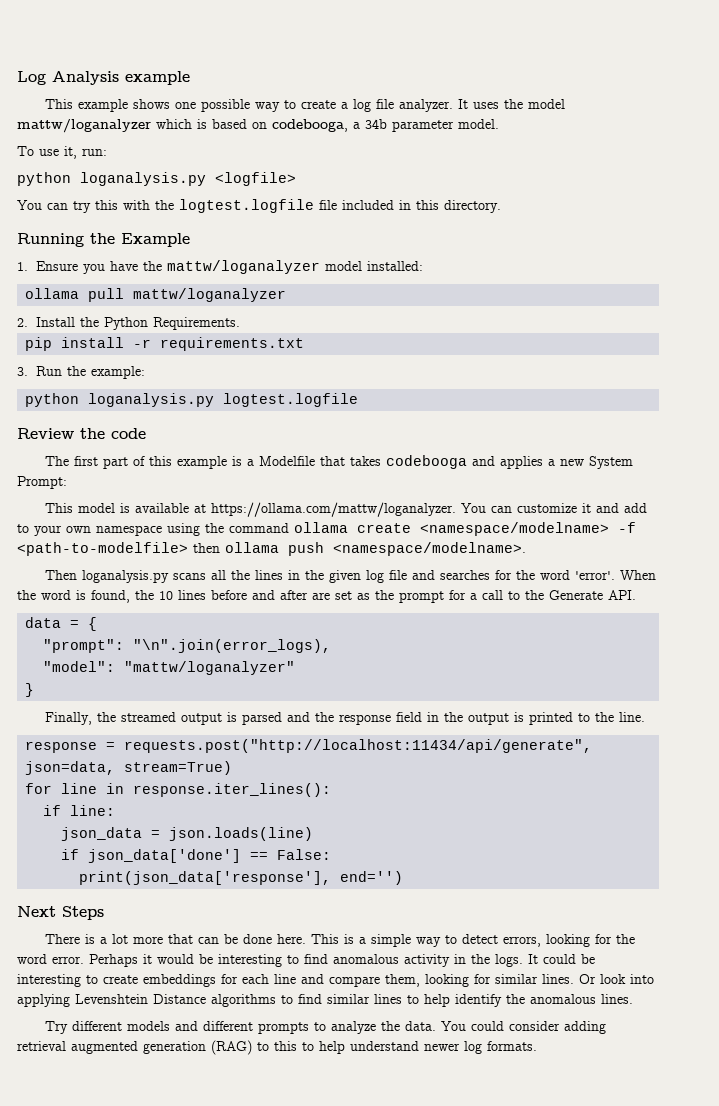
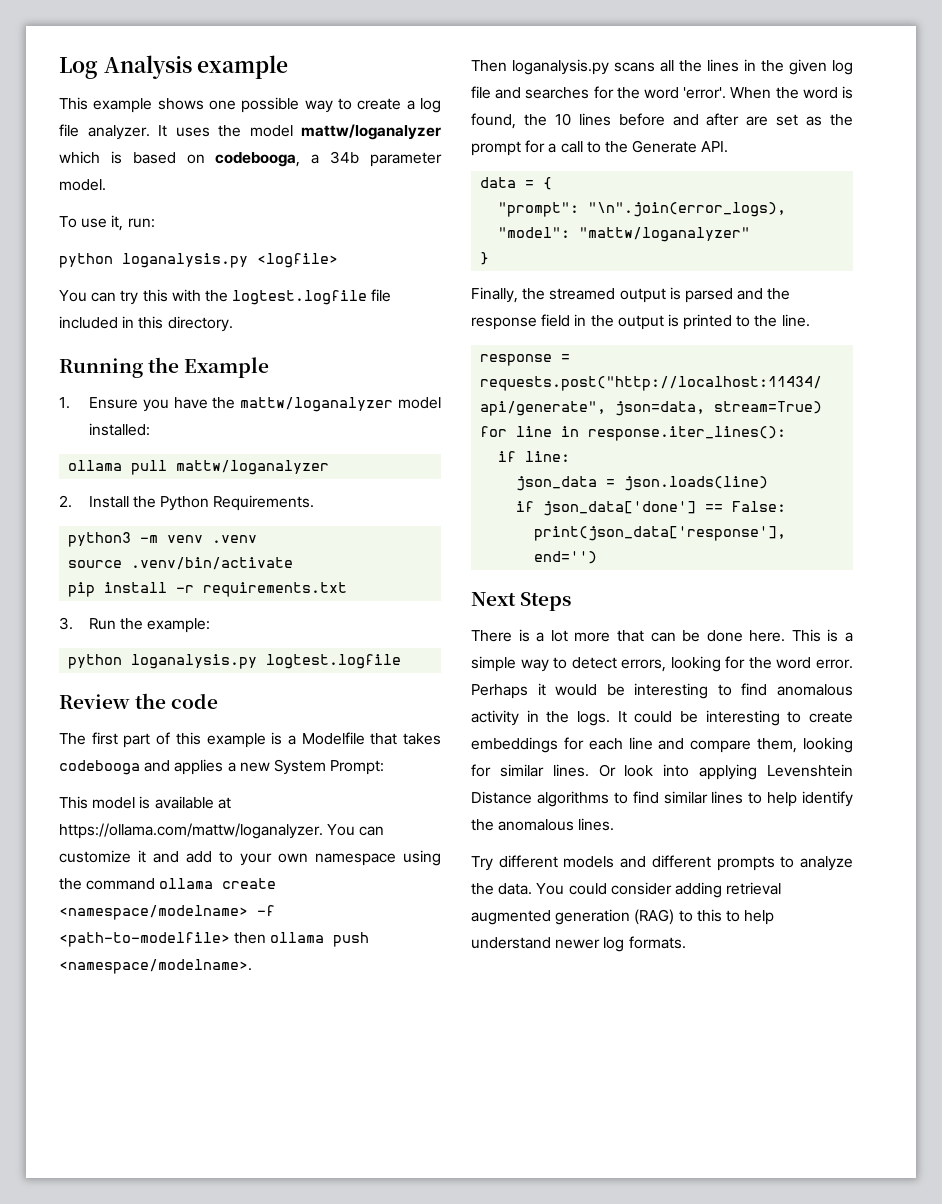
+ python3 -m venv .venv
+ source .venv/bin/activate

